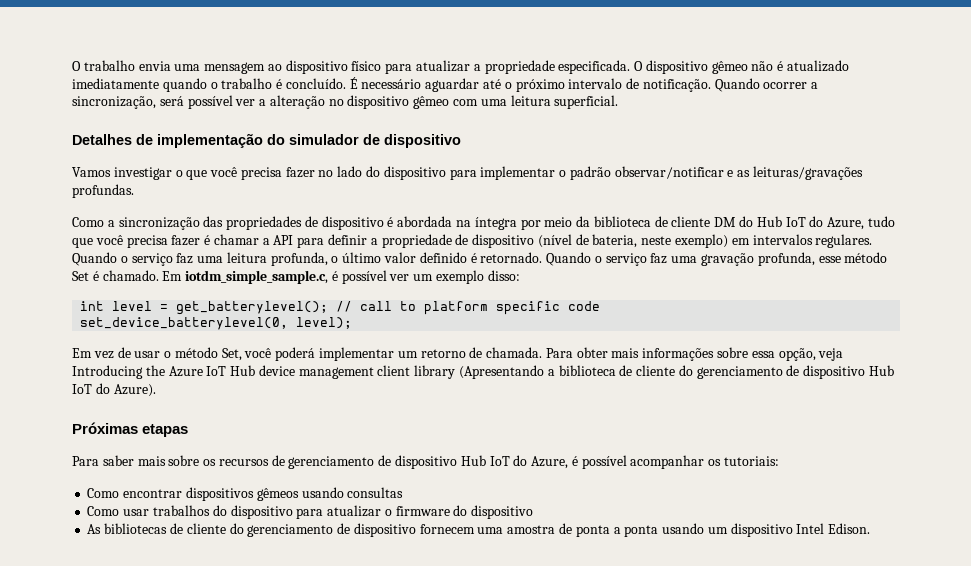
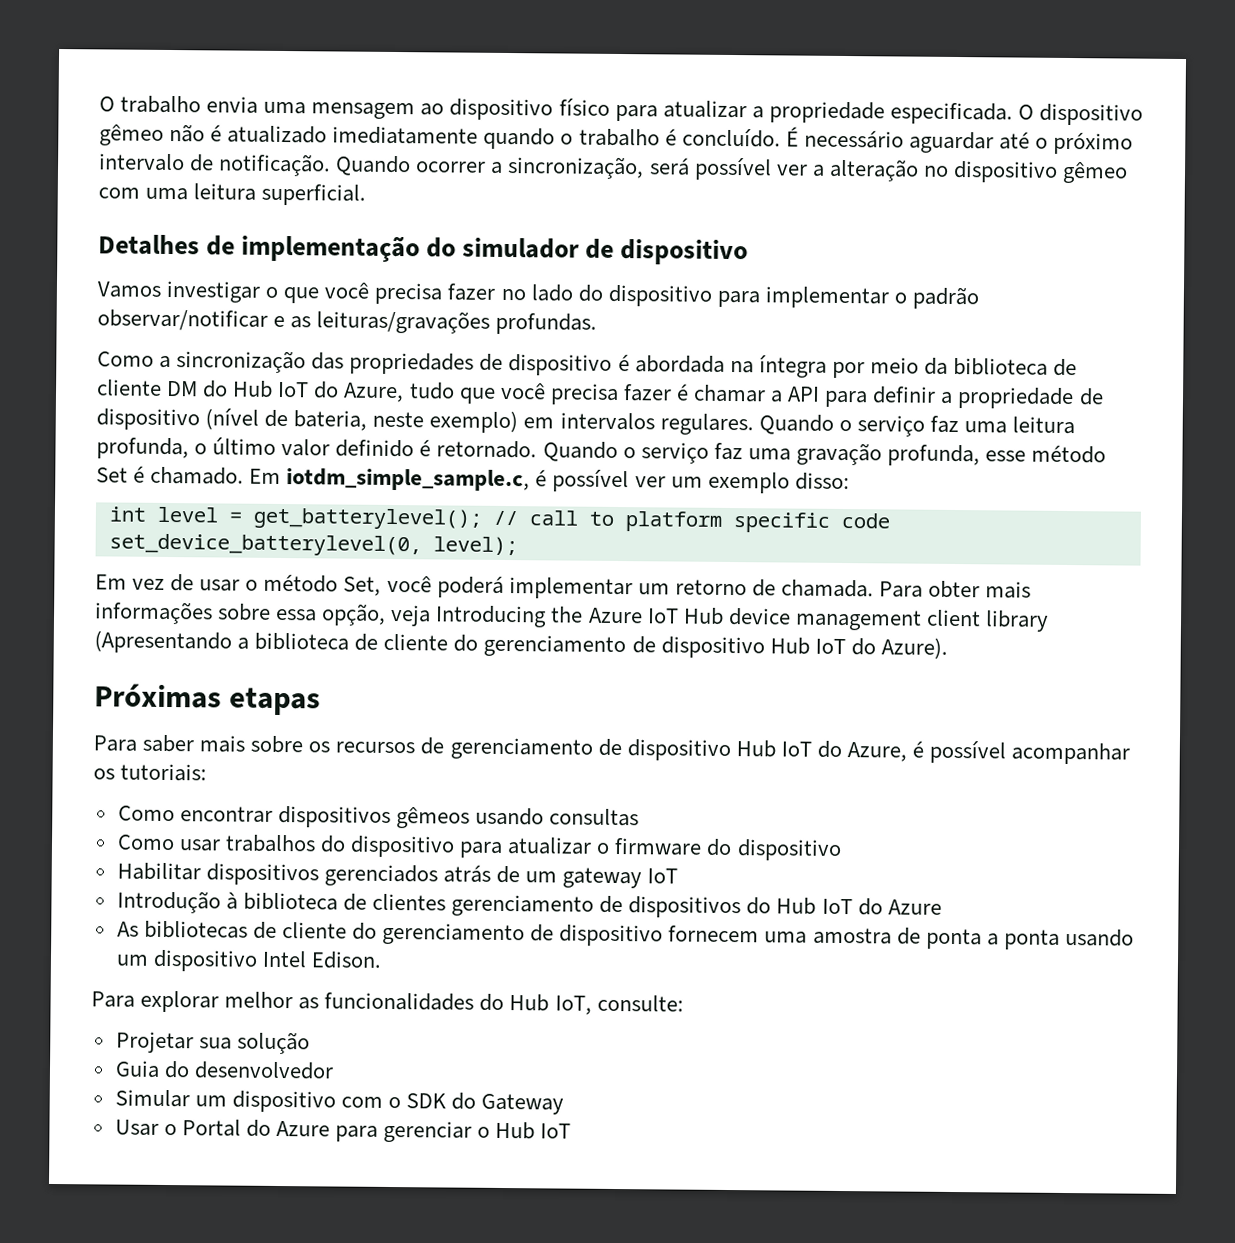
+ Habilitar dispositivos gerenciados atrás de um gateway IoT
+ Introdução à biblioteca de clientes gerenciamento de dispositivos do Hub IoT do Azure
+ Para explorar melhor as funcionalidades do Hub IoT, consulte:
+ Projetar sua solução
+ Guia do desenvolvedor
+ Simular um dispositivo com o SDK do Gateway
+ Usar o Portal do Azure para gerenciar o Hub IoT

